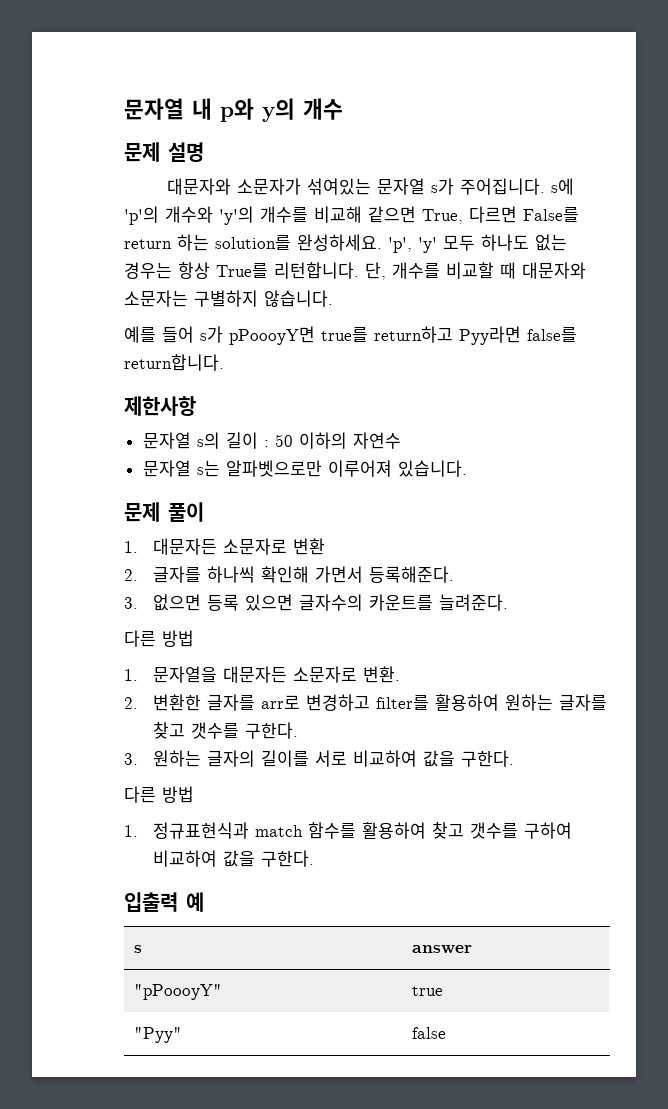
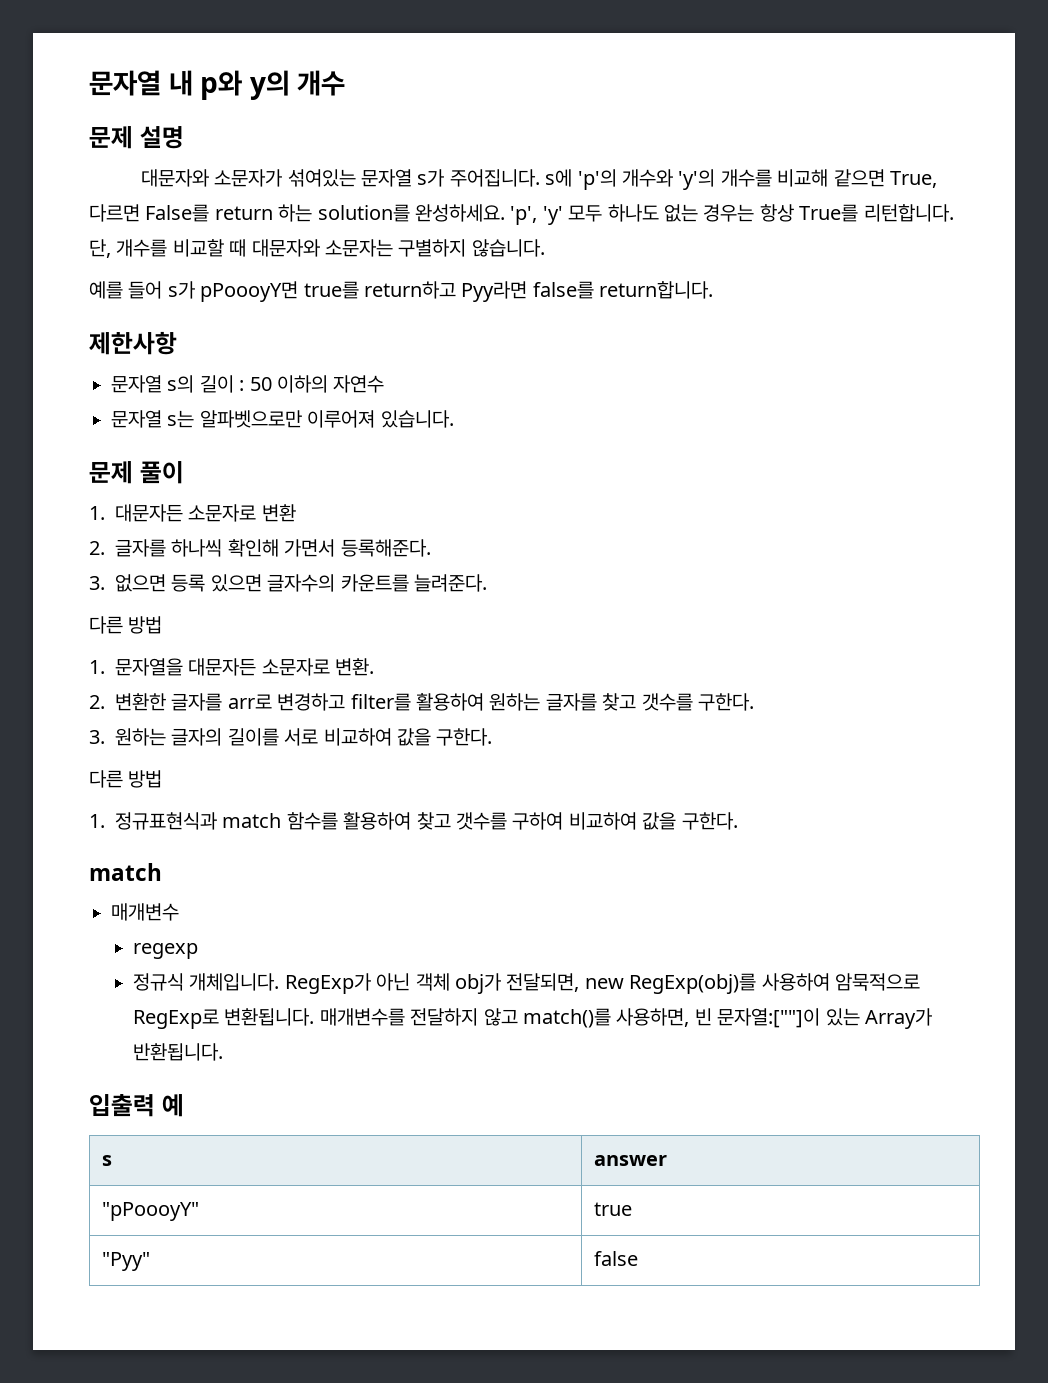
  1. 정규표현식과 match 함수를 활용하여 찾고 갯수를 구하여 비교하여 값을 구한다.
+ match
+ 매개변수
+ regexp
+ 정규식 개체입니다. RegExp가 아닌 객체 obj가 전달되면, new RegExp(obj)를 사용하여 암묵적으로 RegExp로 변환됩니다. 매개변수를 전달하지 않고 match()를 사용하면, 빈 문자열:[""]이 있는 Array가 반환됩니다.

